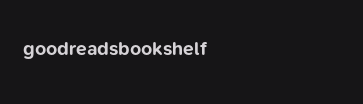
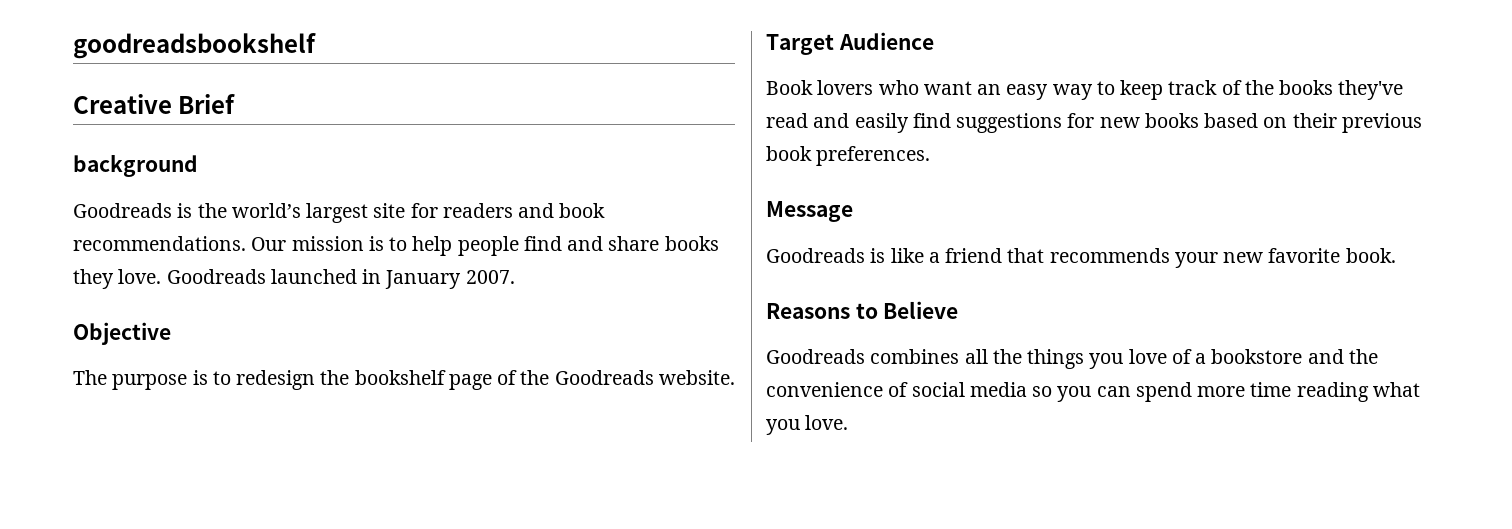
+ Creative Brief
+ background
+ Goodreads is the world’s largest site for readers and book recommendations. Our mission is to help people find and share books they love. Goodreads launched in January 2007.
+ Objective
+ The purpose is to redesign the bookshelf page of the Goodreads website.
+ Target Audience
+ Book lovers who want an easy way to keep track of the books they've read and easily find suggestions for new books based on their previous book preferences.
+ Message
+ Goodreads is like a friend that recommends your new favorite book.
+ Reasons to Believe
+ Goodreads combines all the things you love of a bookstore and the convenience of social media so you can spend more time reading what you love.

